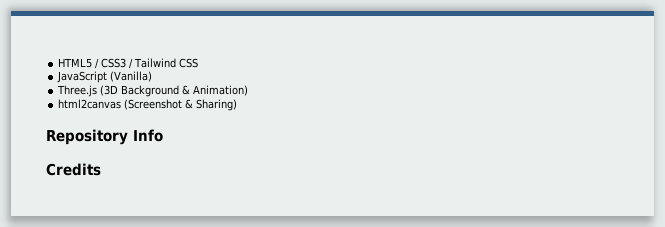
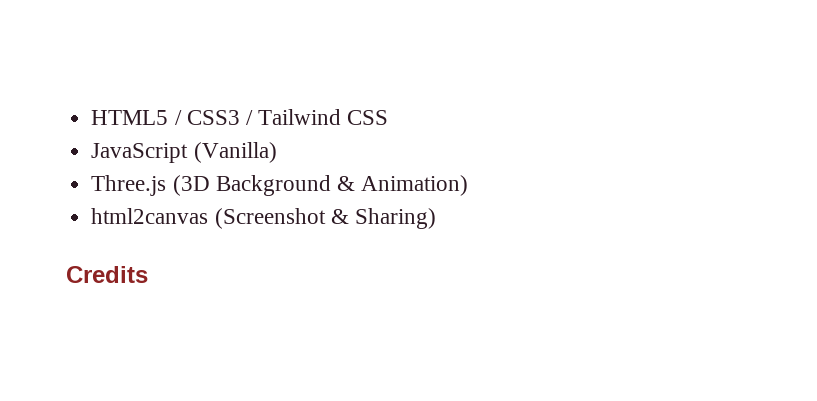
- Repository Info

